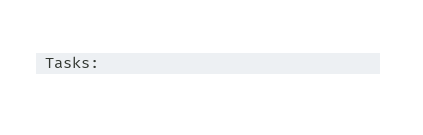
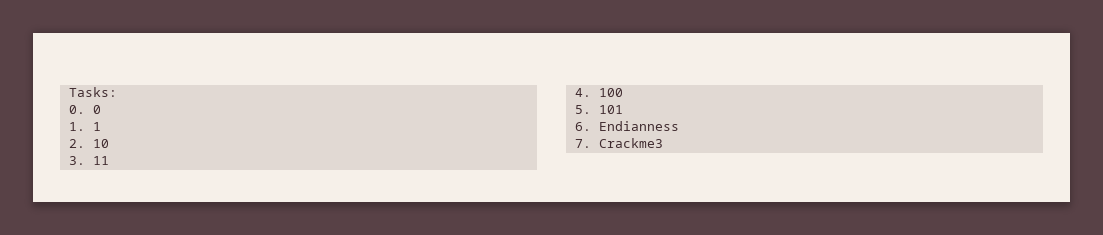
+ 0. 0
+ 1. 1
+ 2. 10
+ 3. 11
+ 4. 100
+ 5. 101
+ 6. Endianness
+ 7. Crackme3

